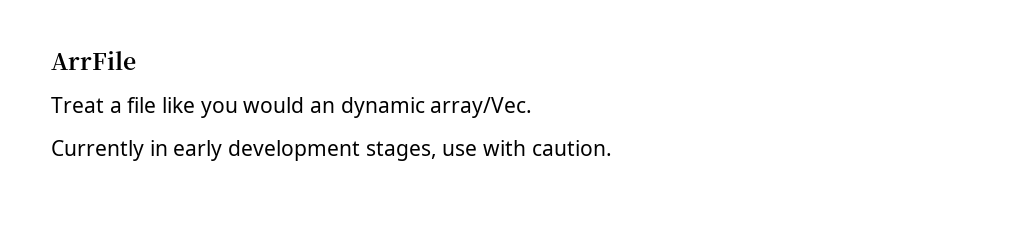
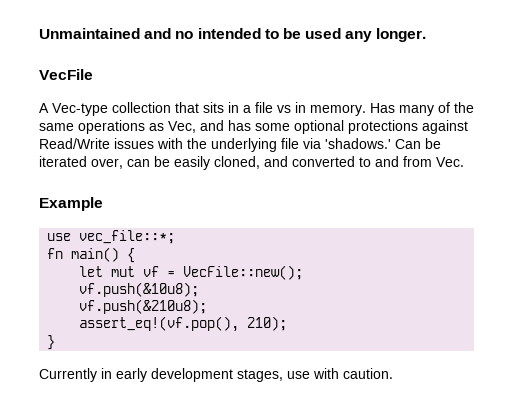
- ArrFile
- Treat a file like you would an dynamic array/Vec.
+ Unmaintained and no intended to be used any longer.
+ VecFile
+ A Vec-type collection that sits in a file vs in memory. Has many of the same operations as Vec, and has some optional protections against Read/Write issues with the underlying file via 'shadows.' Can be iterated over, can be easily cloned, and converted to and from Vec.
+ Example
+ use vec_file::*;
+ fn main() {
+ let mut vf = VecFile::new();
+ vf.push(&10u8);
+ vf.push(&210u8);
+ assert_eq!(vf.pop(), 210);
+ }

